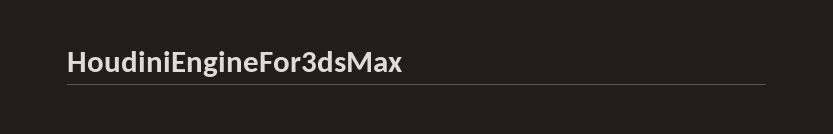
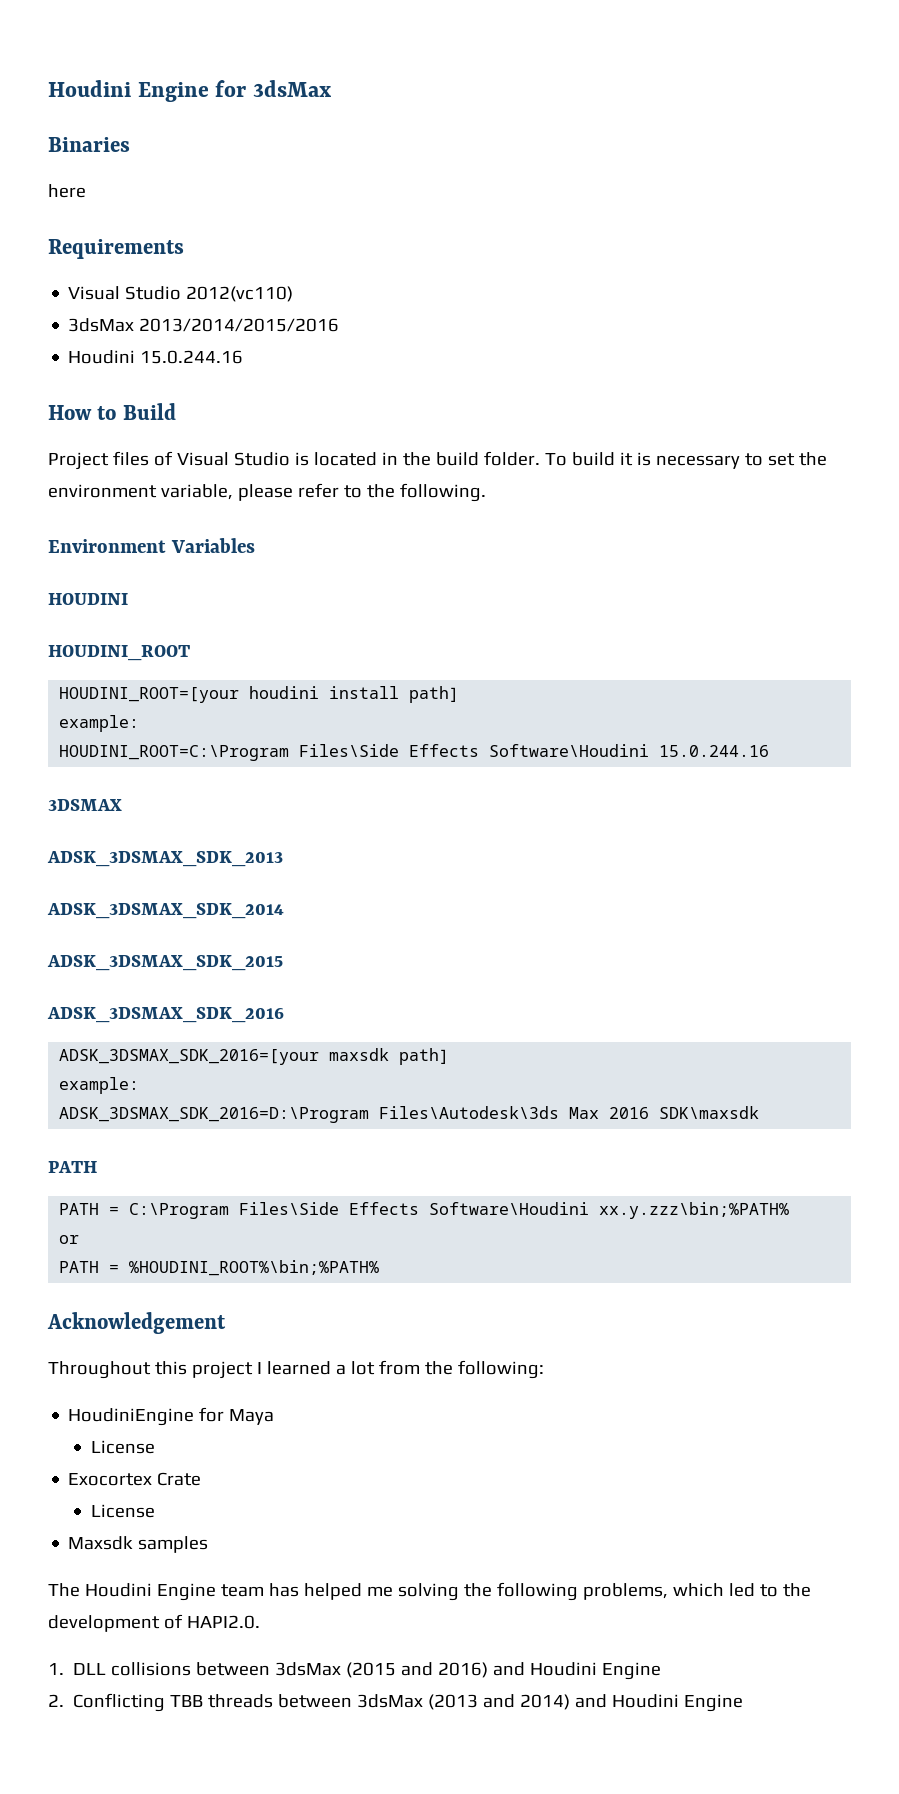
- HoudiniEngineFor3dsMax
+ Houdini Engine for 3dsMax
+ Binaries
+ here
+ Requirements
+ Visual Studio 2012(vc110)
+ 3dsMax 2013/2014/2015/2016
+ Houdini 15.0.244.16
+ How to Build
+ Project files of Visual Studio is located in the build folder. To build it is necessary to set the environment variable, please refer to the following.
+ Environment Variables
+ HOUDINI
+ HOUDINI_ROOT
+ HOUDINI_ROOT=[your houdini install path]
+ example:
+ HOUDINI_ROOT=C:\Program Files\Side Effects Software\Houdini 15.0.244.16
+ 3DSMAX
+ ADSK_3DSMAX_SDK_2013
+ ADSK_3DSMAX_SDK_2014
+ ADSK_3DSMAX_SDK_2015
+ ADSK_3DSMAX_SDK_2016
+ ADSK_3DSMAX_SDK_2016=[your maxsdk path]
+ example:
+ ADSK_3DSMAX_SDK_2016=D:\Program Files\Autodesk\3ds Max 2016 SDK\maxsdk
+ PATH
+ PATH = C:\Program Files\Side Effects Software\Houdini xx.y.zzz\bin;%PATH%
+ or
+ PATH = %HOUDINI_ROOT%\bin;%PATH%
+ Acknowledgement
+ Throughout this project I learned a lot from the following:
+ HoudiniEngine for Maya
+ License
+ Exocortex Crate
+ License
+ Maxsdk samples
+ The Houdini Engine team has helped me solving the following problems, which led to the development of HAPI2.0.
+ 1. DLL collisions between 3dsMax (2015 and 2016) and Houdini Engine
+ 2. Conflicting TBB threads between 3dsMax (2013 and 2014) and Houdini Engine

